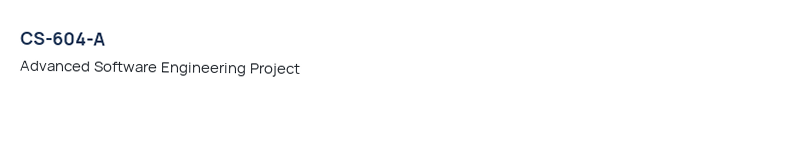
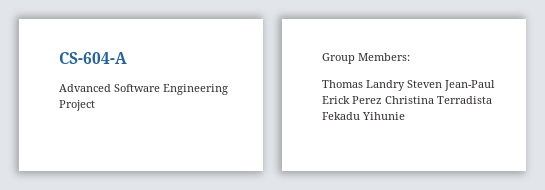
+ Group Members:
+ Thomas Landry Steven Jean-Paul Erick Perez Christina Terradista Fekadu Yihunie

